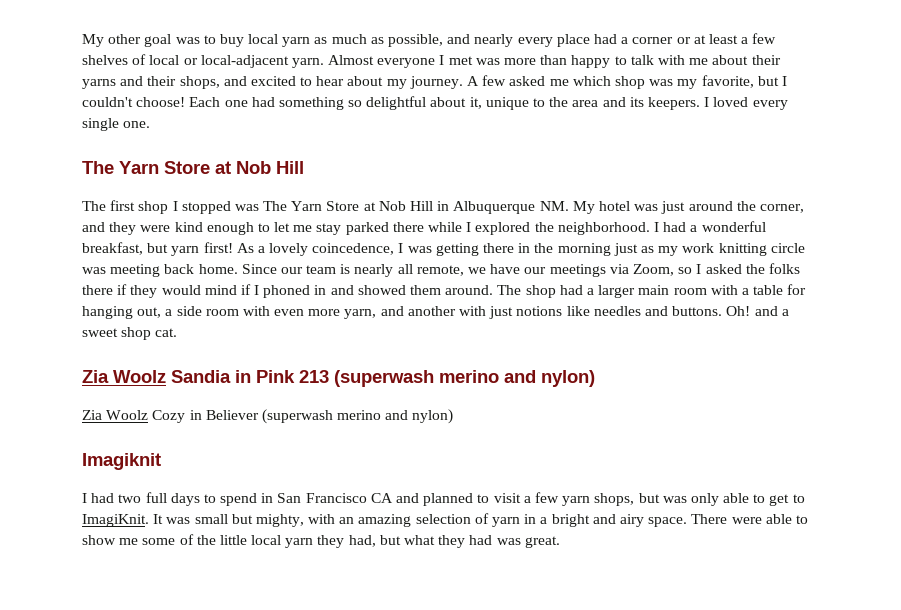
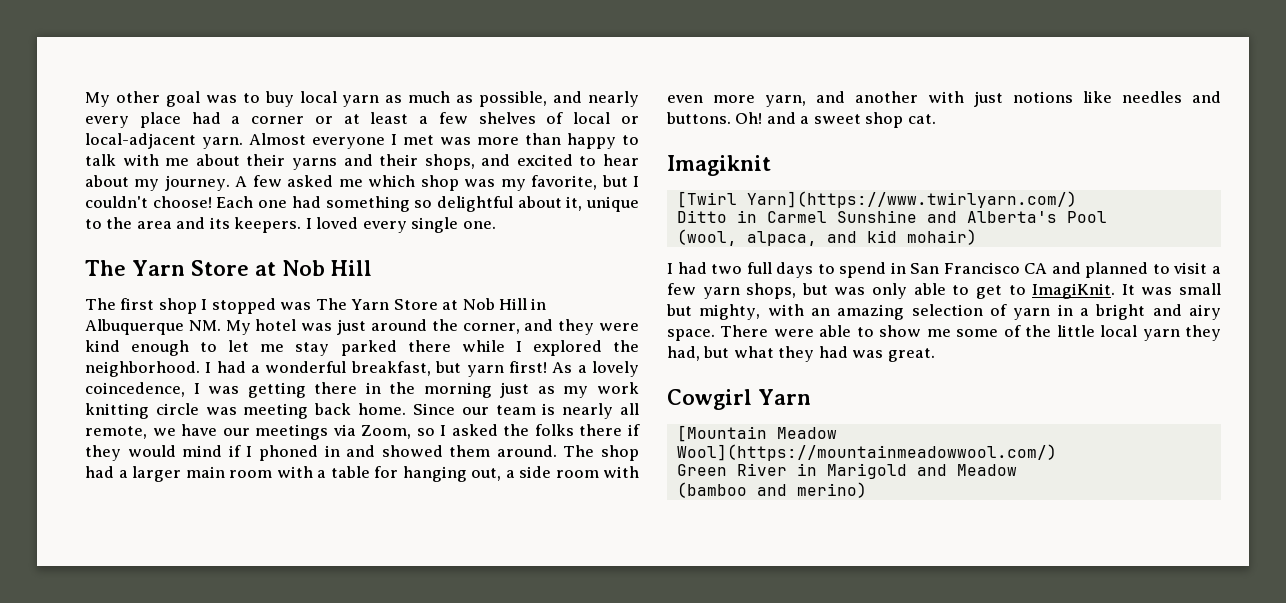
- Zia Woolz Sandia in Pink 213 (superwash merino and nylon)
- Zia Woolz Cozy in Believer (superwash merino and nylon)
  Imagiknit
+ [Twirl Yarn](https://www.twirlyarn.com/)
+ Ditto in Carmel Sunshine and Alberta's Pool
+ (wool, alpaca, and kid mohair)
+ Cowgirl Yarn
+ [Mountain Meadow Wool](https://mountainmeadowwool.com/)
+ Green River in Marigold and Meadow
+ (bamboo and merino)

